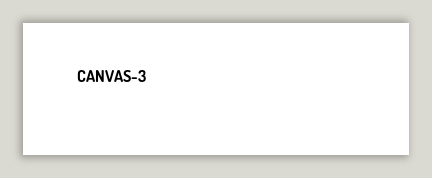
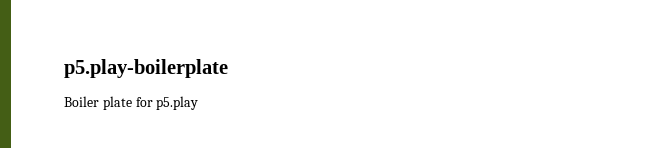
- CANVAS-3
+ p5.play-boilerplate
+ Boiler plate for p5.play

